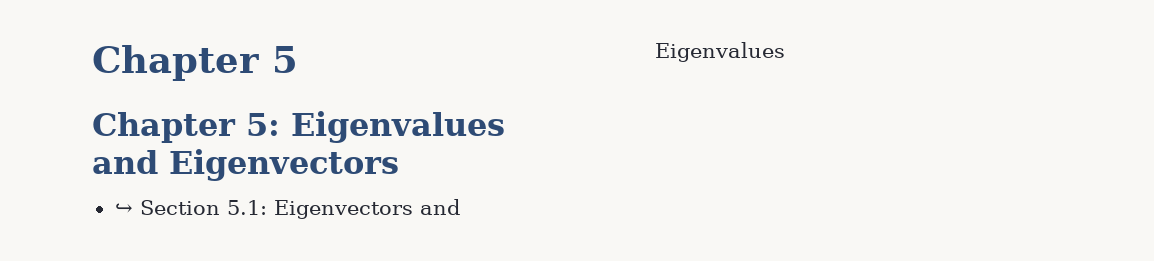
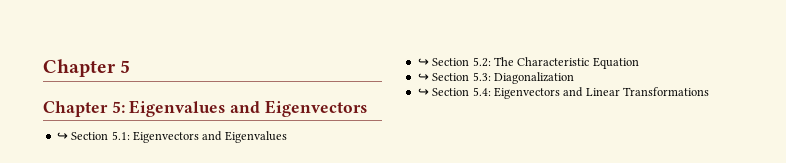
+ ↪ Section 5.2: The Characteristic Equation
+ ↪ Section 5.3: Diagonalization
+ ↪ Section 5.4: Eigenvectors and Linear Transformations

